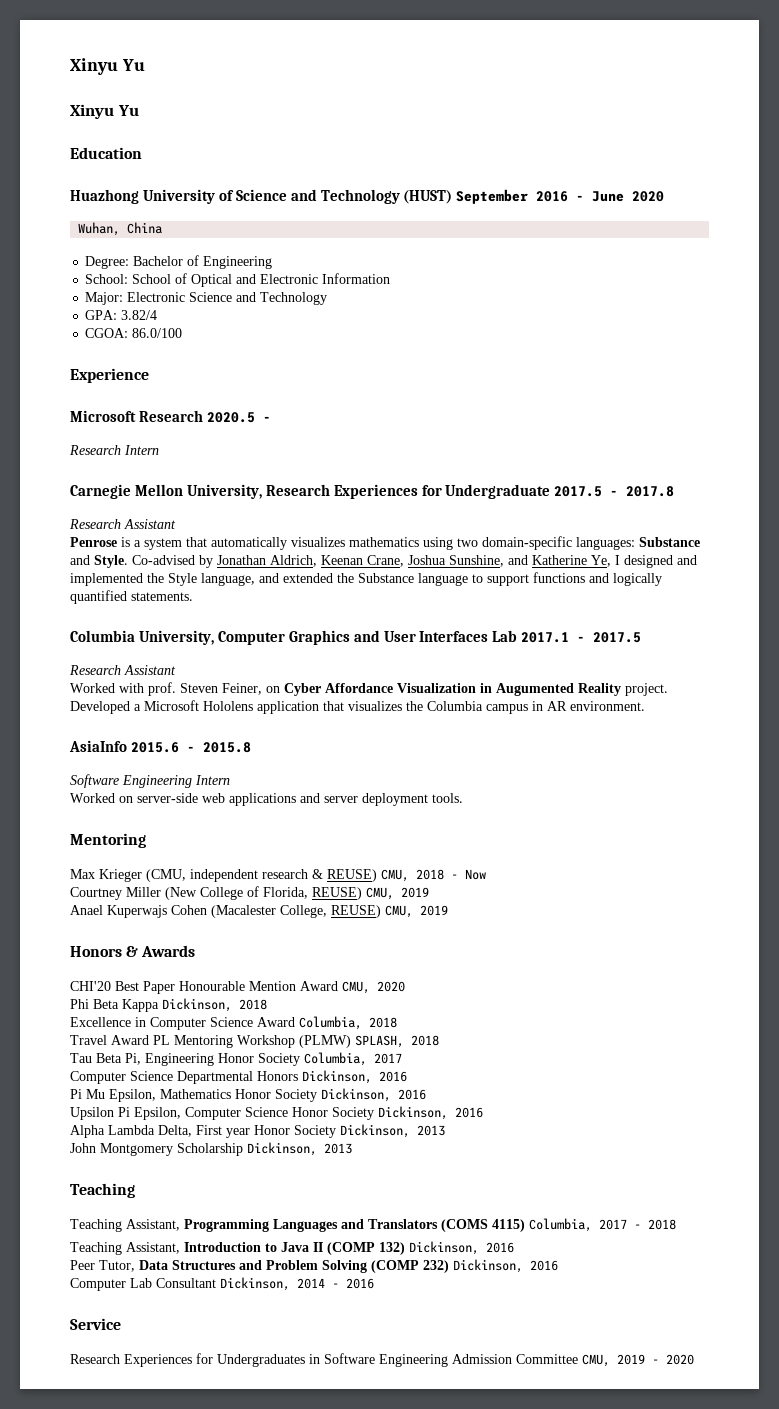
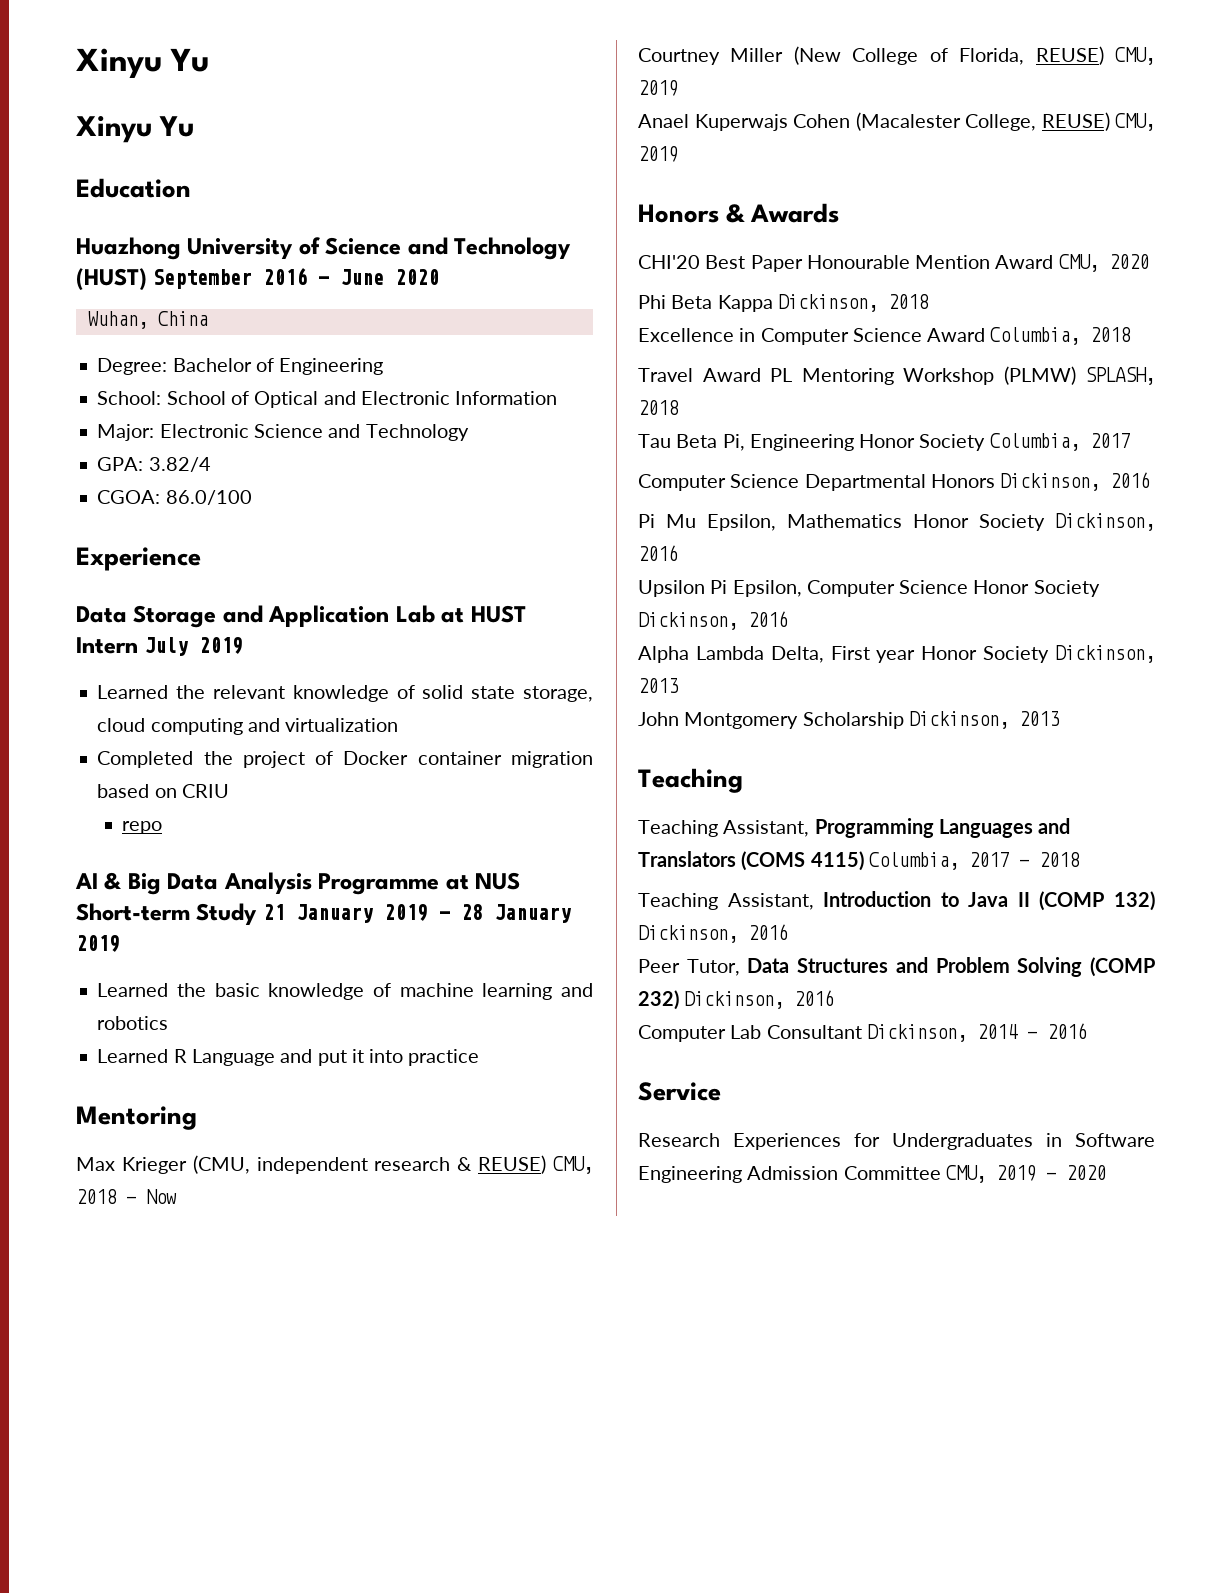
- Microsoft Research 2020.5 -
- Research Intern
- Carnegie Mellon University, Research Experiences for Undergraduate 2017.5 - 2017.8
- Research Assistant
- Penrose is a system that automatically visualizes mathematics using two domain-specific languages: Substance and Style. Co-advised by Jonathan Aldrich, Keenan Crane, Joshua Sunshine, and Katherine Ye, I designed and implemented the Style language, and extended the Substance language to support functions and logically quantified statements.
- Columbia University, Computer Graphics and User Interfaces Lab 2017.1 - 2017.5
- Research Assistant
- Worked with prof. Steven Feiner, on Cyber Affordance Visualization in Augumented Reality project. Developed a Microsoft Hololens application that visualizes the Columbia campus in AR environment.
- AsiaInfo 2015.6 - 2015.8
- Software Engineering Intern
- Worked on server-side web applications and server deployment tools.
+ Data Storage and Application Lab at HUST Intern July 2019
+ Learned the relevant knowledge of solid state storage, cloud computing and virtualization
+ Completed the project of Docker container migration based on CRIU
+ repo
+ AI & Big Data Analysis Programme at NUS Short-term Study 21 January 2019 - 28 January 2019
+ Learned the basic knowledge of machine learning and robotics
+ Learned R Language and put it into practice

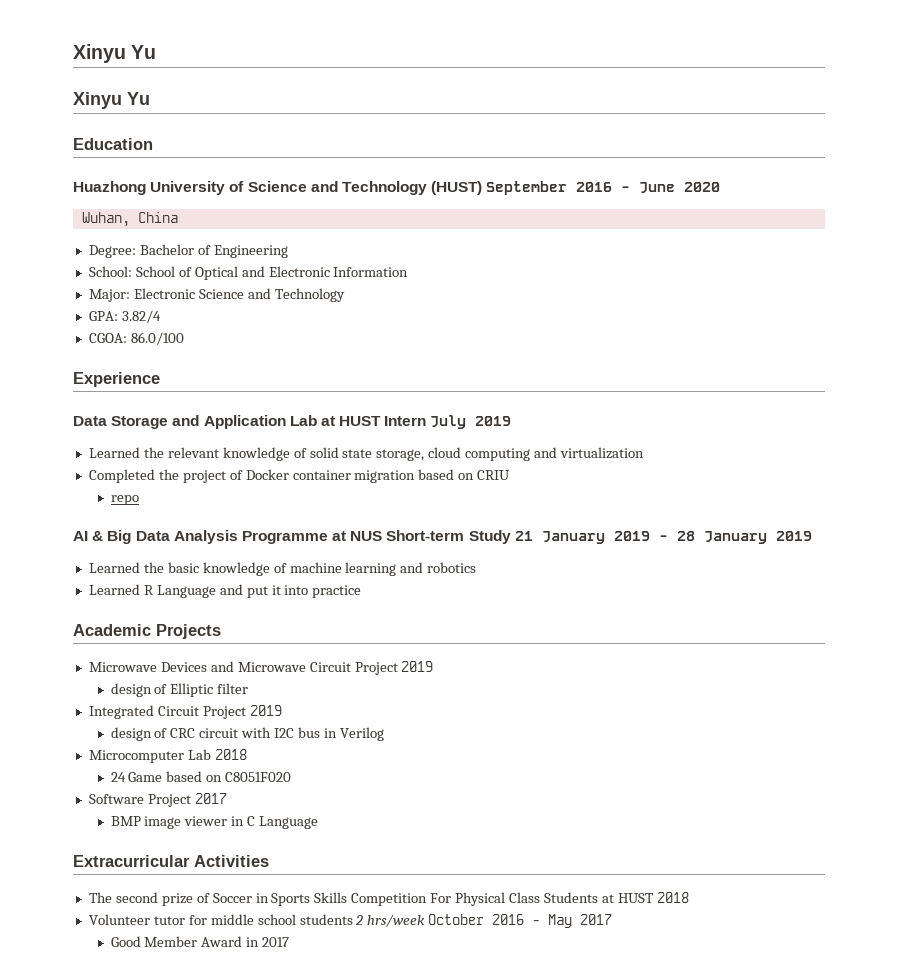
  Learned R Language and put it into practice
- Mentoring
- Max Krieger (CMU, independent research & REUSE) CMU, 2018 - Now
- Courtney Miller (New College of Florida, REUSE) CMU, 2019
- Anael Kuperwajs Cohen (Macalester College, REUSE) CMU, 2019
- Honors & Awards
- CHI'20 Best Paper Honourable Mention Award CMU, 2020
- Phi Beta Kappa Dickinson, 2018
- Excellence in Computer Science Award Columbia, 2018
- Travel Award PL Mentoring Workshop (PLMW) SPLASH, 2018
- Tau Beta Pi, Engineering Honor Society Columbia, 2017
- Computer Science Departmental Honors Dickinson, 2016
- Pi Mu Epsilon, Mathematics Honor Society Dickinson, 2016
- Upsilon Pi Epsilon, Computer Science Honor Society Dickinson, 2016
- Alpha Lambda Delta, First year Honor Society Dickinson, 2013
- John Montgomery Scholarship Dickinson, 2013
- Teaching
- Teaching Assistant, Programming Languages and Translators (COMS 4115) Columbia, 2017 - 2018
- Teaching Assistant, Introduction to Java II (COMP 132) Dickinson, 2016
- Peer Tutor, Data Structures and Problem Solving (COMP 232) Dickinson, 2016
- Computer Lab Consultant Dickinson, 2014 - 2016
- Service
- Research Experiences for Undergraduates in Software Engineering Admission Committee CMU, 2019 - 2020
+ Academic Projects
+ Microwave Devices and Microwave Circuit Project 2019
+ design of Elliptic filter
+ Integrated Circuit Project 2019
+ design of CRC circuit with I2C bus in Verilog
+ Microcomputer Lab 2018
+ 24 Game based on C8051F020
+ Software Project 2017
+ BMP image viewer in C Language
+ Extracurricular Activities
+ The second prize of Soccer in Sports Skills Competition For Physical Class Students at HUST 2018
+ Volunteer tutor for middle school students 2 hrs/week October 2016 - May 2017
+ Good Member Award in 2017

